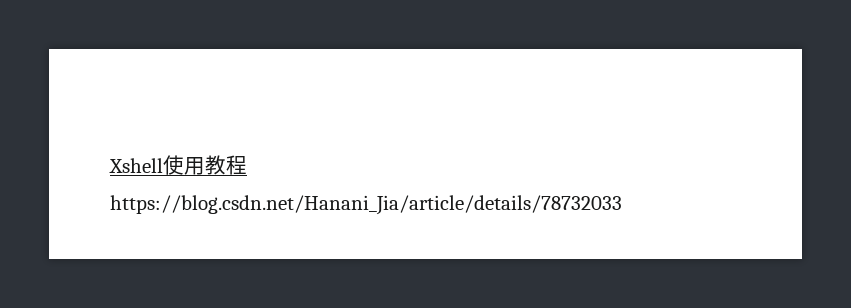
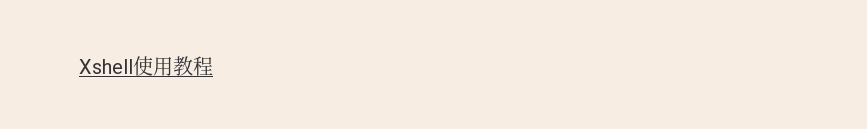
- Xshell使用教程https://blog.csdn.net/Hanani_Jia/article/details/78732033
+ Xshell使用教程

